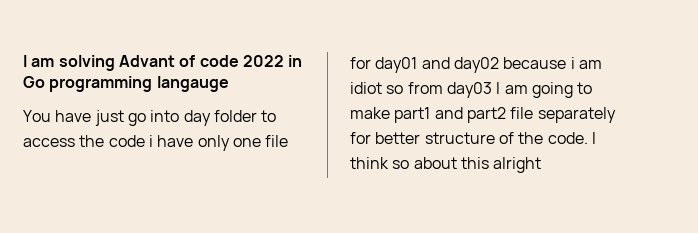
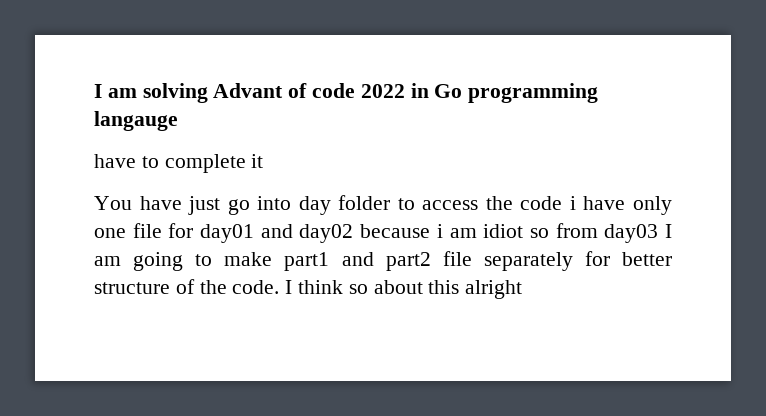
+ have to complete it

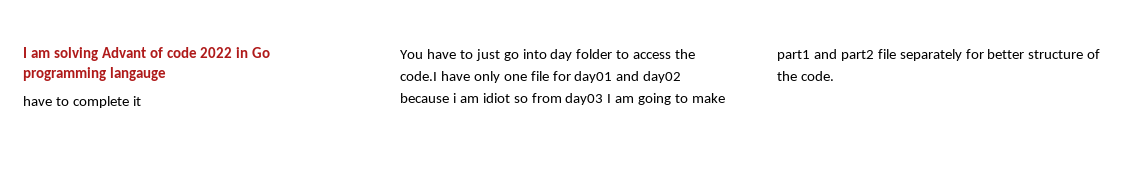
- You have just go into day folder to access the code i have only one file for day01 and day02 because i am idiot so from day03 I am going to make part1 and part2 file separately for better structure of the code. I think so about this alright
+ You have to just go into day folder to access the code.I have only one file for day01 and day02 because i am idiot so from day03 I am going to make part1 and part2 file separately for better structure of the code.

